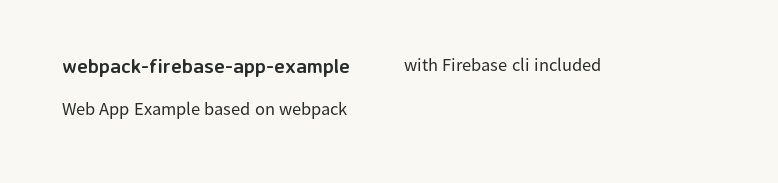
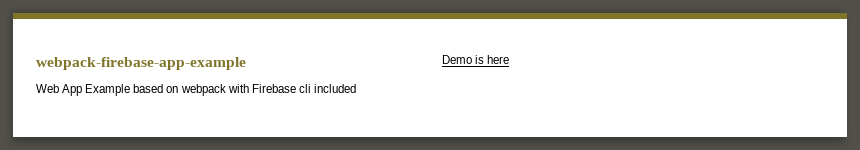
+ Demo is here

